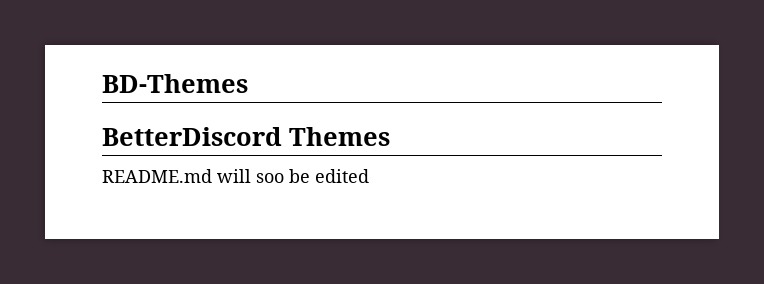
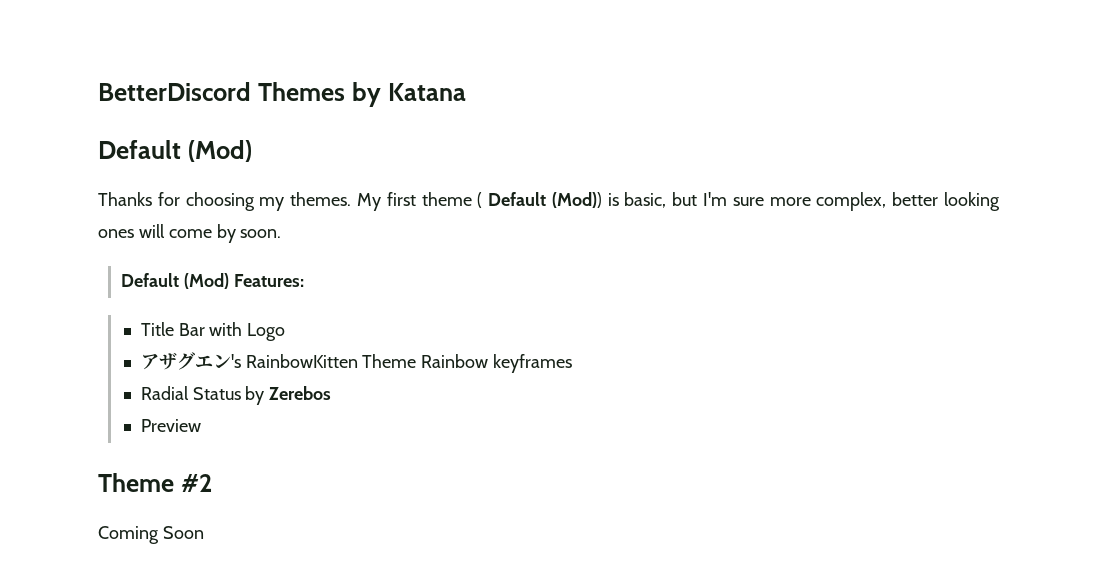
- BD-Themes
- BetterDiscord Themes
- README.md will soo be edited
+ BetterDiscord Themes by Katana
+ Default (Mod)
+ Thanks for choosing my themes. My first theme ( Default (Mod)) is basic, but I'm sure more complex, better looking ones will come by soon.
+ Default (Mod) Features:
+ Title Bar with Logo
+ アザグエン's RainbowKitten Theme Rainbow keyframes
+ Radial Status by Zerebos
+ Preview
+ Theme #2
+ Coming Soon

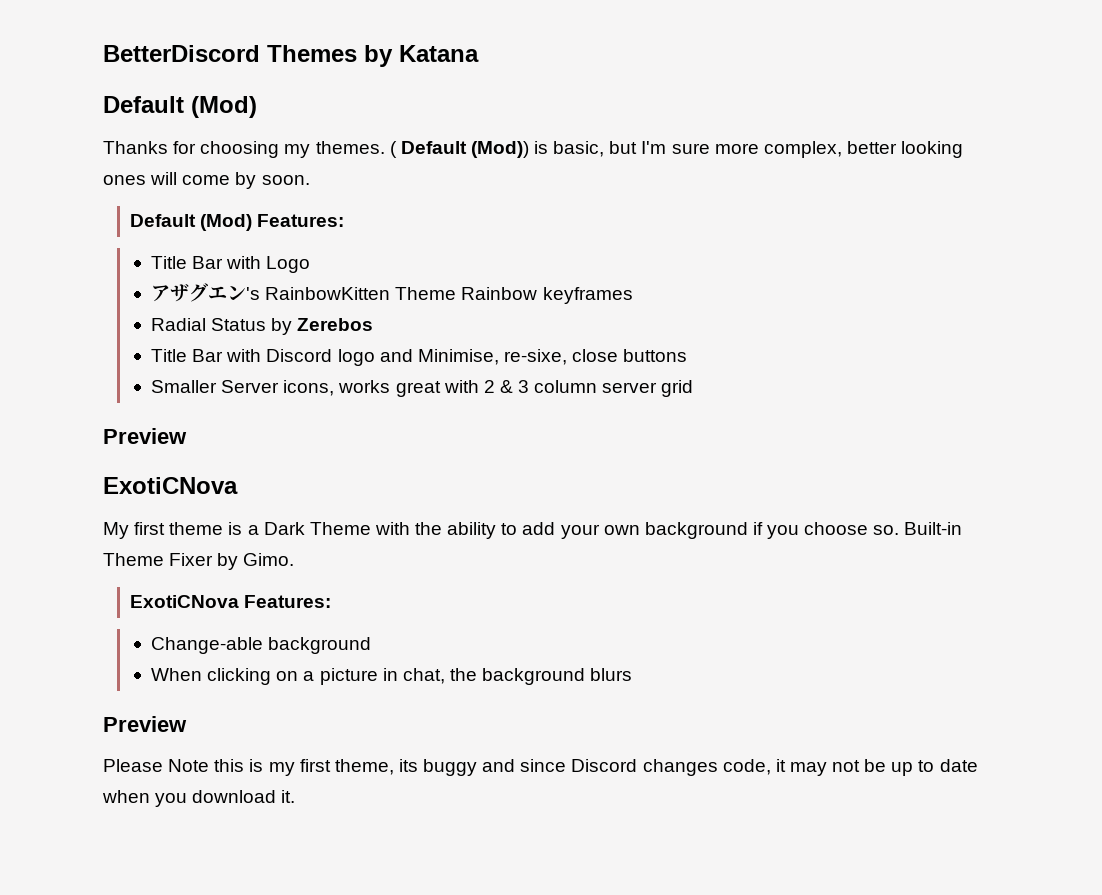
- My first theme ( Default (Mod)) is basic, but I'm sure more complex, better looking ones will come by soon.
+ ( Default (Mod)) is basic, but I'm sure more complex, better looking ones will come by soon.
+ Title Bar with Discord logo and Minimise, re-sixe, close buttons
+ Smaller Server icons, works great with 2 & 3 column server grid
  Preview
- Theme #2
- Coming Soon
+ ExotiCNova
+ My first theme is a Dark Theme with the ability to add your own background if you choose so. Built-in Theme Fixer by Gimo.
+ ExotiCNova Features:
+ Change-able background
+ When clicking on a picture in chat, the background blurs
+ Preview
+ Please Note this is my first theme, its buggy and since Discord changes code, it may not be up to date when you download it.

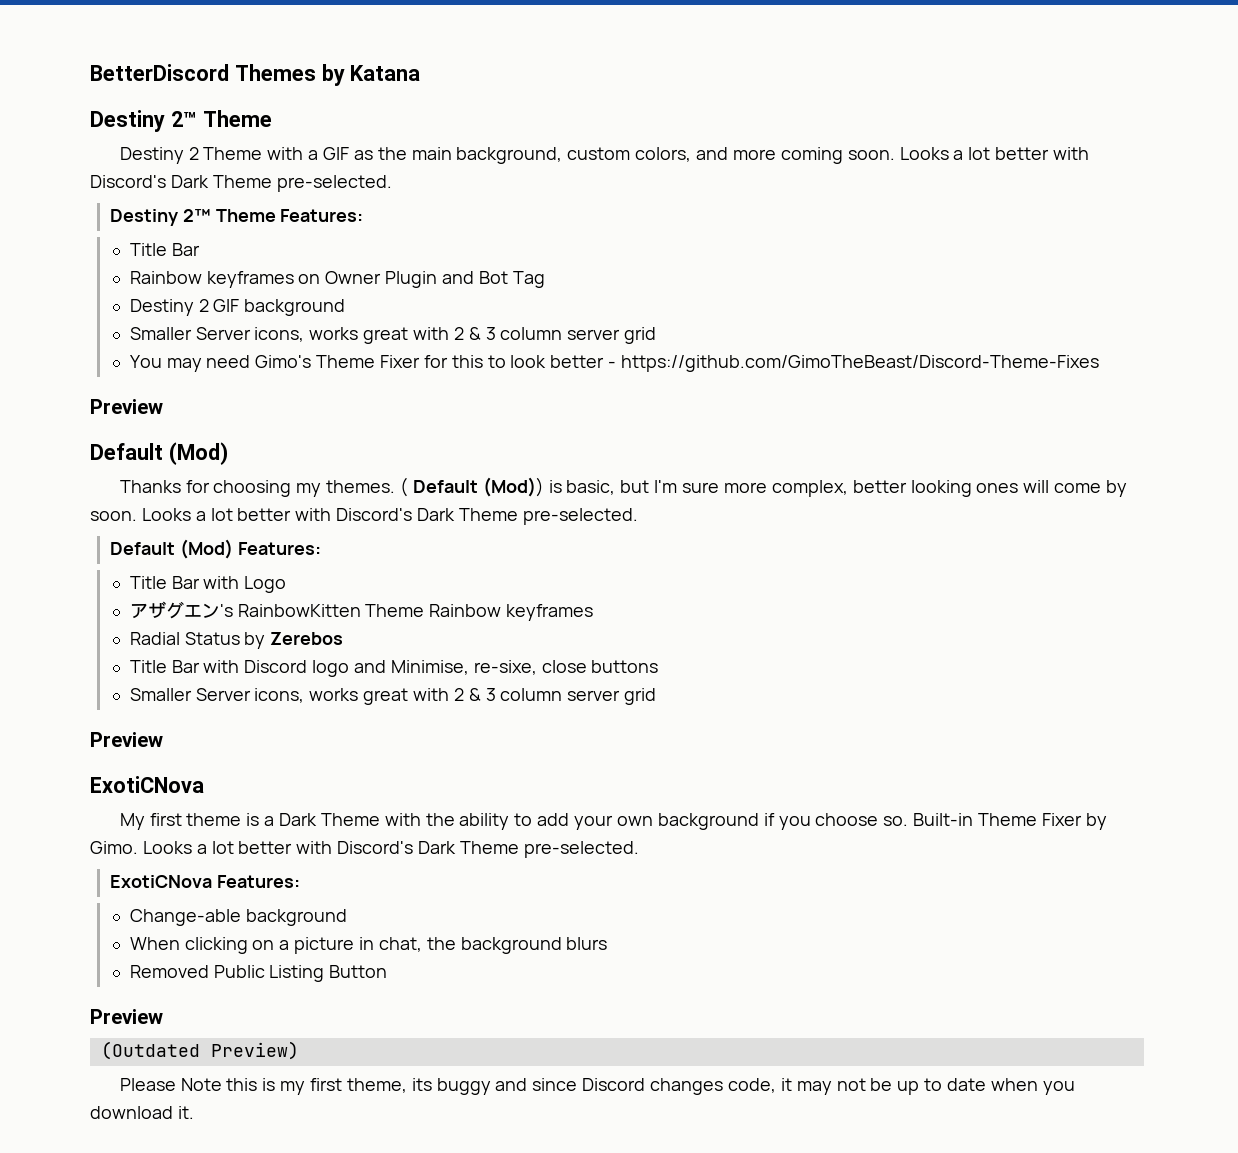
  BetterDiscord Themes by Katana
+ Destiny 2™ Theme
+ Destiny 2 Theme with a GIF as the main background, custom colors, and more coming soon. Looks a lot better with Discord's Dark Theme pre-selected.
+ Destiny 2™ Theme Features:
+ Title Bar
+ Rainbow keyframes on Owner Plugin and Bot Tag
+ Destiny 2 GIF background
+ Smaller Server icons, works great with 2 & 3 column server grid
+ You may need Gimo's Theme Fixer for this to look better - https://github.com/GimoTheBeast/Discord-Theme-Fixes
+ Preview
- ( Default (Mod)) is basic, but I'm sure more complex, better looking ones will come by soon.
+ ( Default (Mod)) is basic, but I'm sure more complex, better looking ones will come by soon. Looks a lot better with Discord's Dark Theme pre-selected.
- Built-in Theme Fixer by Gimo.
+ Built-in Theme Fixer by Gimo. Looks a lot better with Discord's Dark Theme pre-selected.
  When clicking on a picture in chat, the background blurs
+ Removed Public Listing Button
  Preview
+ (Outdated Preview)

